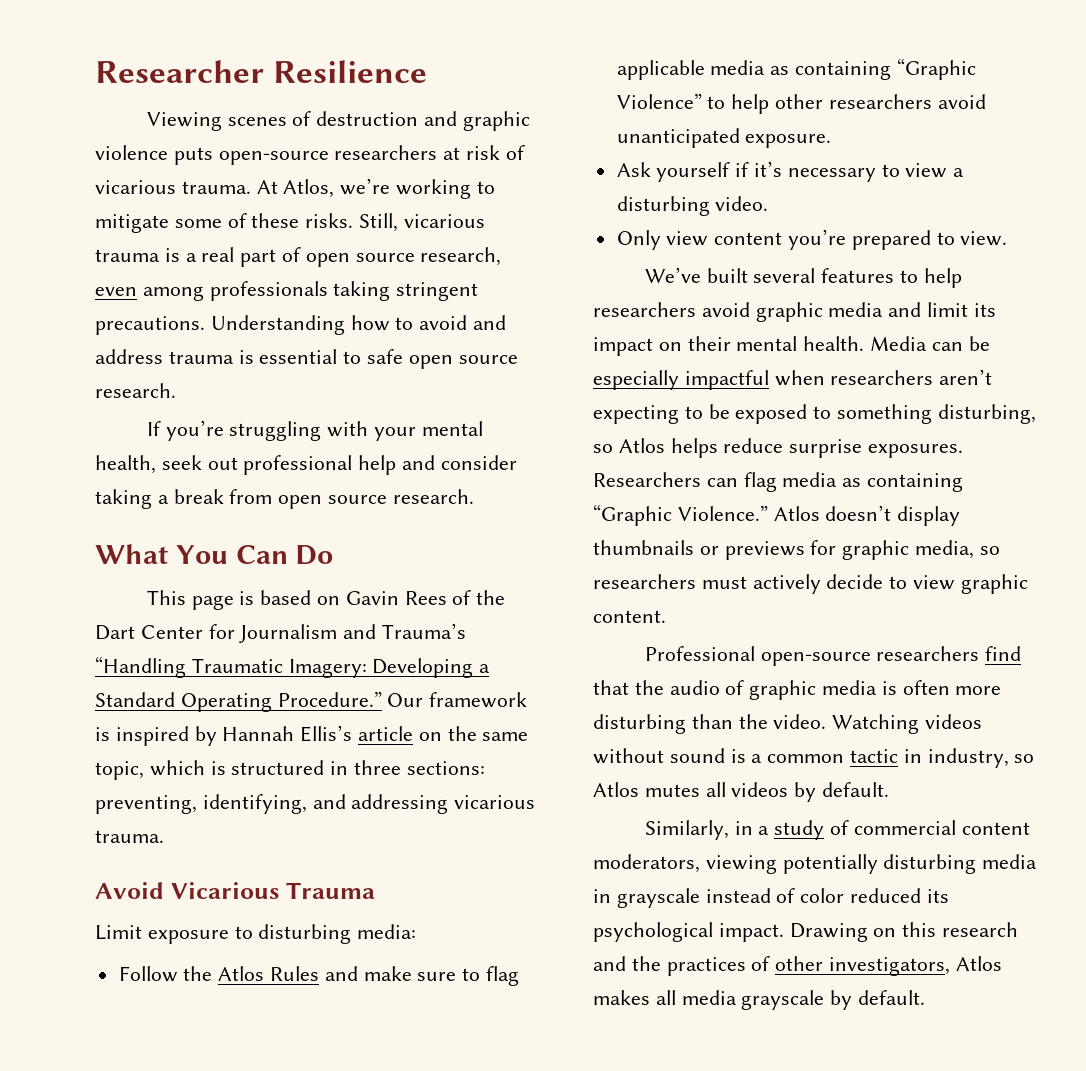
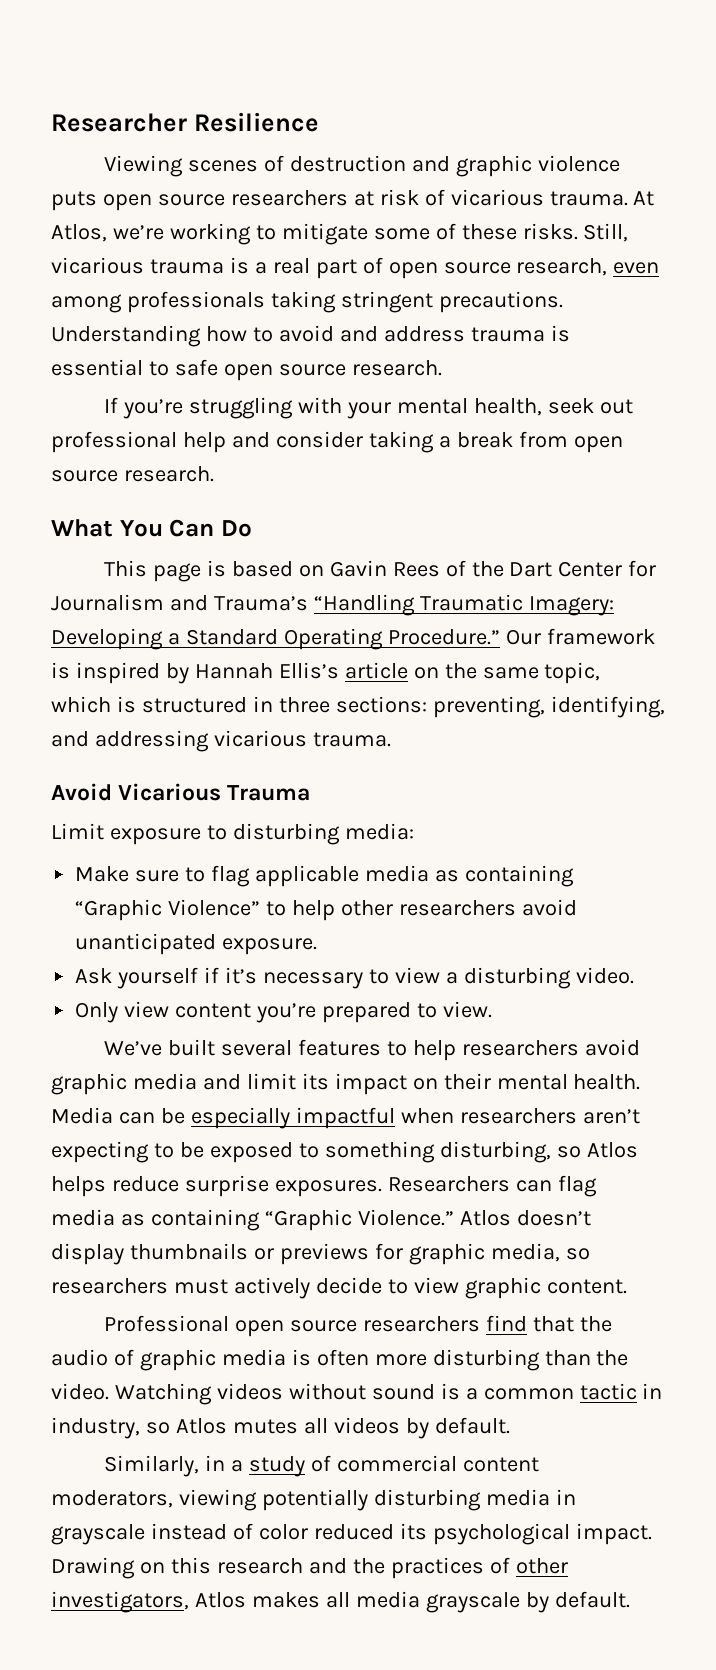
- Viewing scenes of destruction and graphic violence puts open-source researchers at risk of vicarious trauma.
+ Viewing scenes of destruction and graphic violence puts open source researchers at risk of vicarious trauma.
- Follow the Atlos Rules and make sure to flag applicable media as containing “Graphic Violence” to help other researchers avoid unanticipated exposure.
+ Make sure to flag applicable media as containing “Graphic Violence” to help other researchers avoid unanticipated exposure.
- Professional open-source researchers find that the audio of graphic media is often more disturbing than the video.
+ Professional open source researchers find that the audio of graphic media is often more disturbing than the video.

